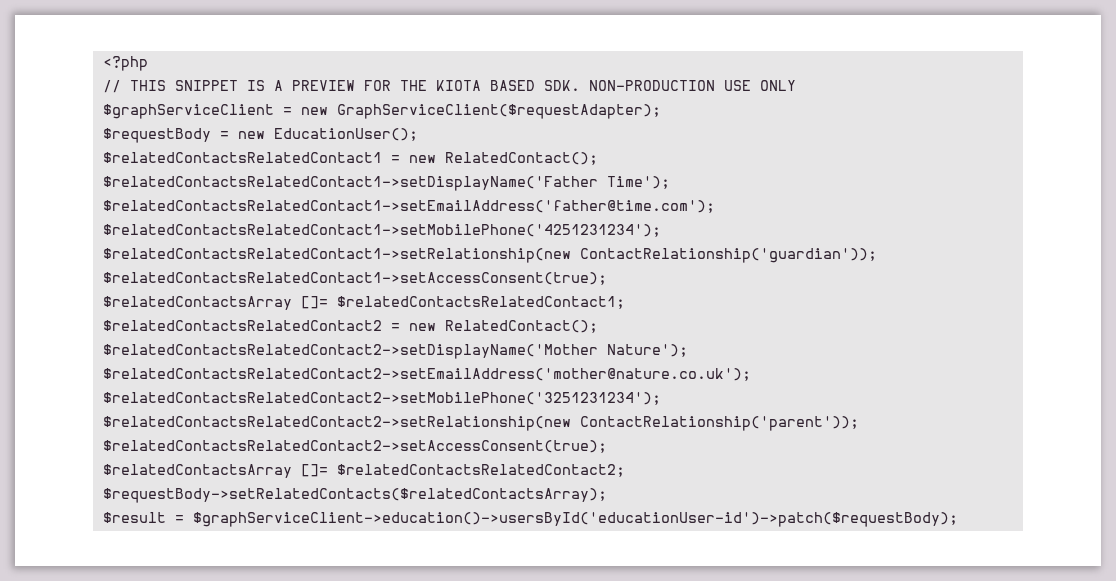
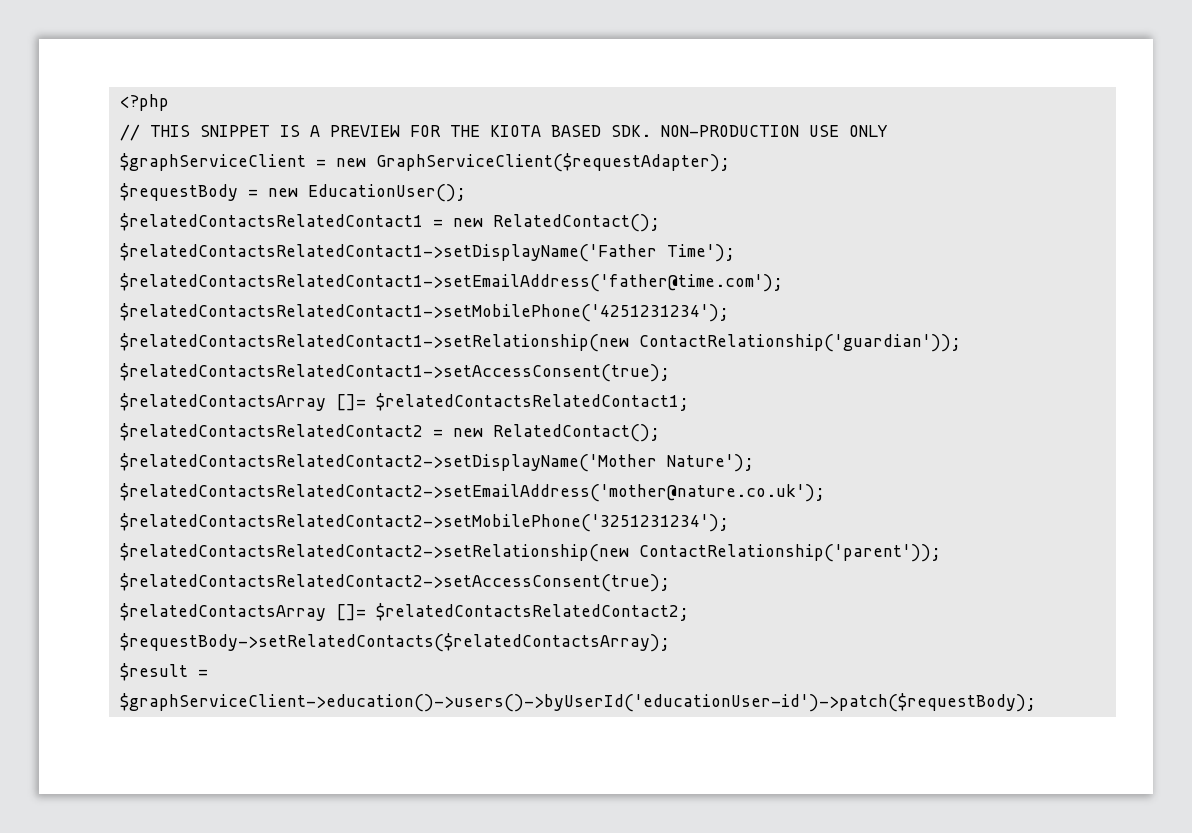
- $result = $graphServiceClient->education()->usersById('educationUser-id')->patch($requestBody);
+ $result = $graphServiceClient->education()->users()->byUserId('educationUser-id')->patch($requestBody);

